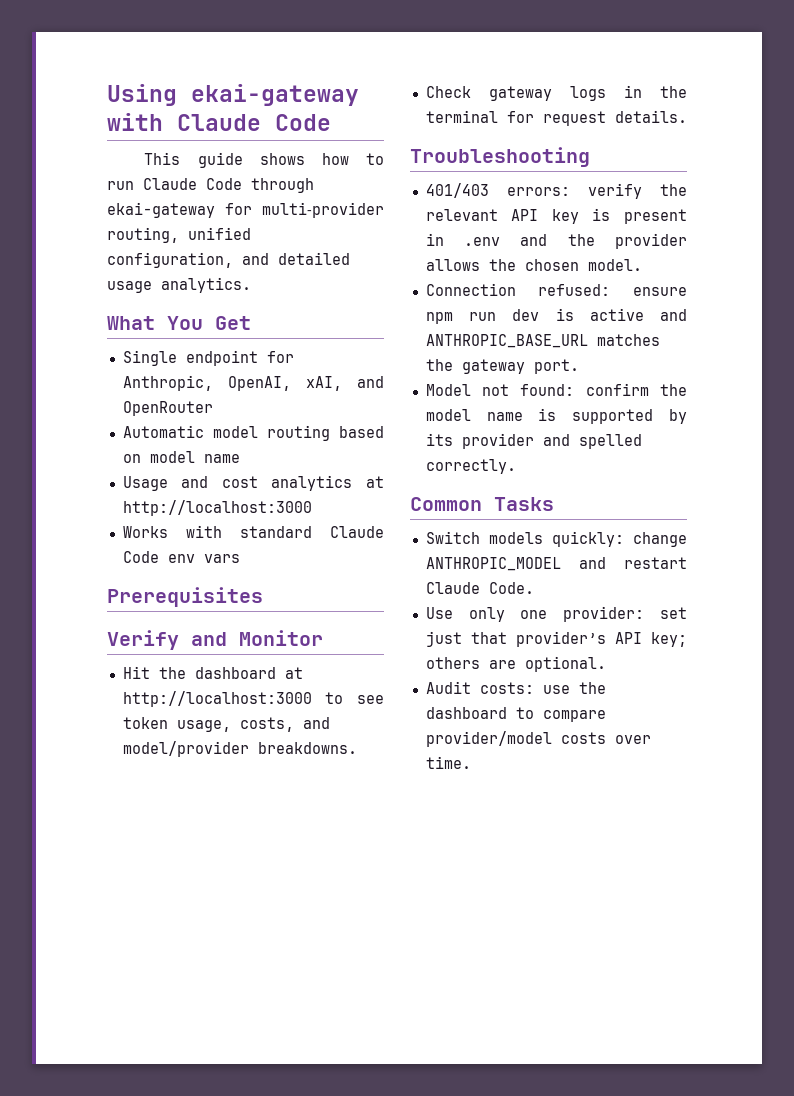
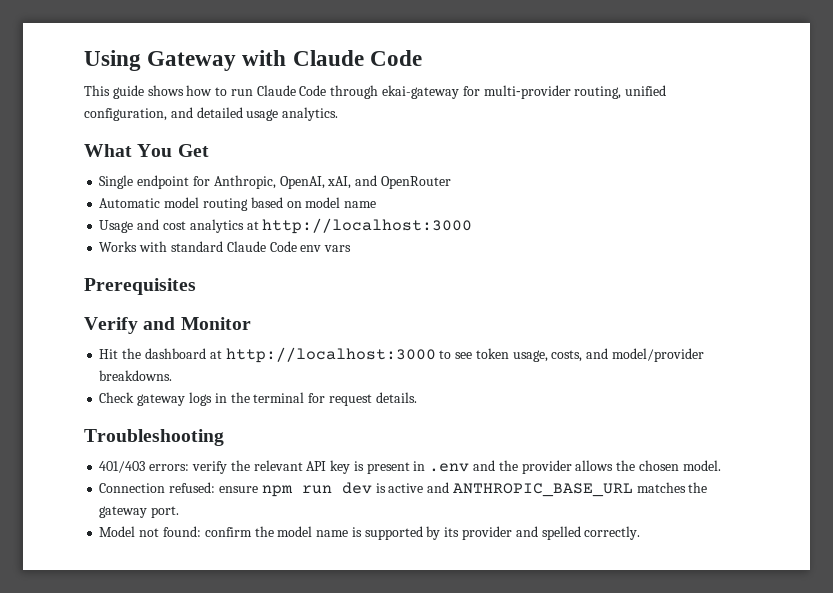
- Using ekai-gateway with Claude Code
+ Using Gateway with Claude Code
- Common Tasks
- Switch models quickly: change ANTHROPIC_MODEL and restart Claude Code.
- Use only one provider: set just that provider’s API key; others are optional.
- Audit costs: use the dashboard to compare provider/model costs over time.

